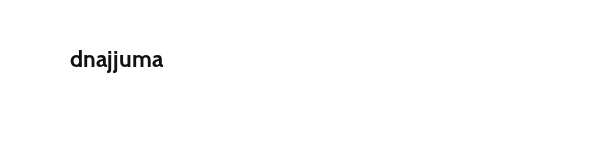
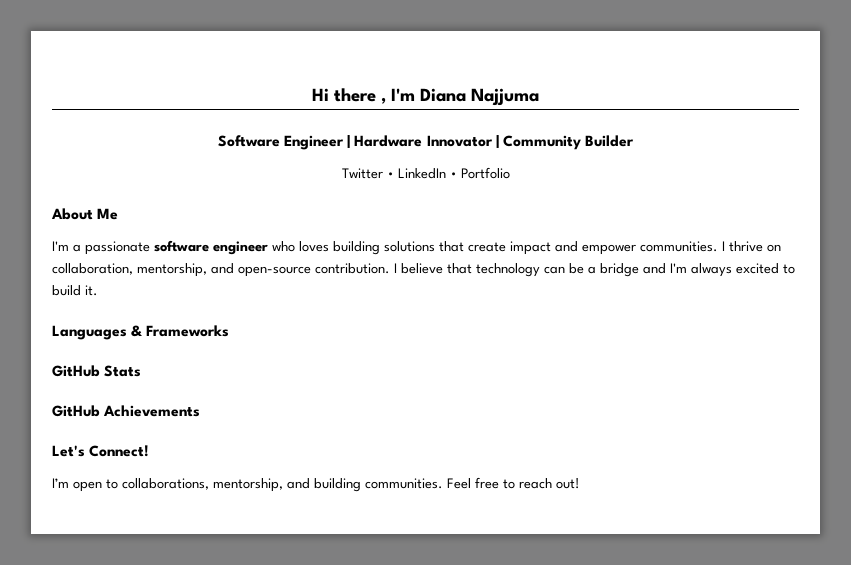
- dnajjuma
+ Hi there , I'm Diana Najjuma
+ Software Engineer | Hardware Innovator | Community Builder
+ Twitter • LinkedIn • Portfolio
+ About Me
+ I'm a passionate software engineer who loves building solutions that create impact and empower communities. I thrive on collaboration, mentorship, and open-source contribution. I believe that technology can be a bridge and I'm always excited to build it.
+ Languages & Frameworks
+ GitHub Stats
+ GitHub Achievements
+ Let's Connect!
+ I’m open to collaborations, mentorship, and building communities. Feel free to reach out!

